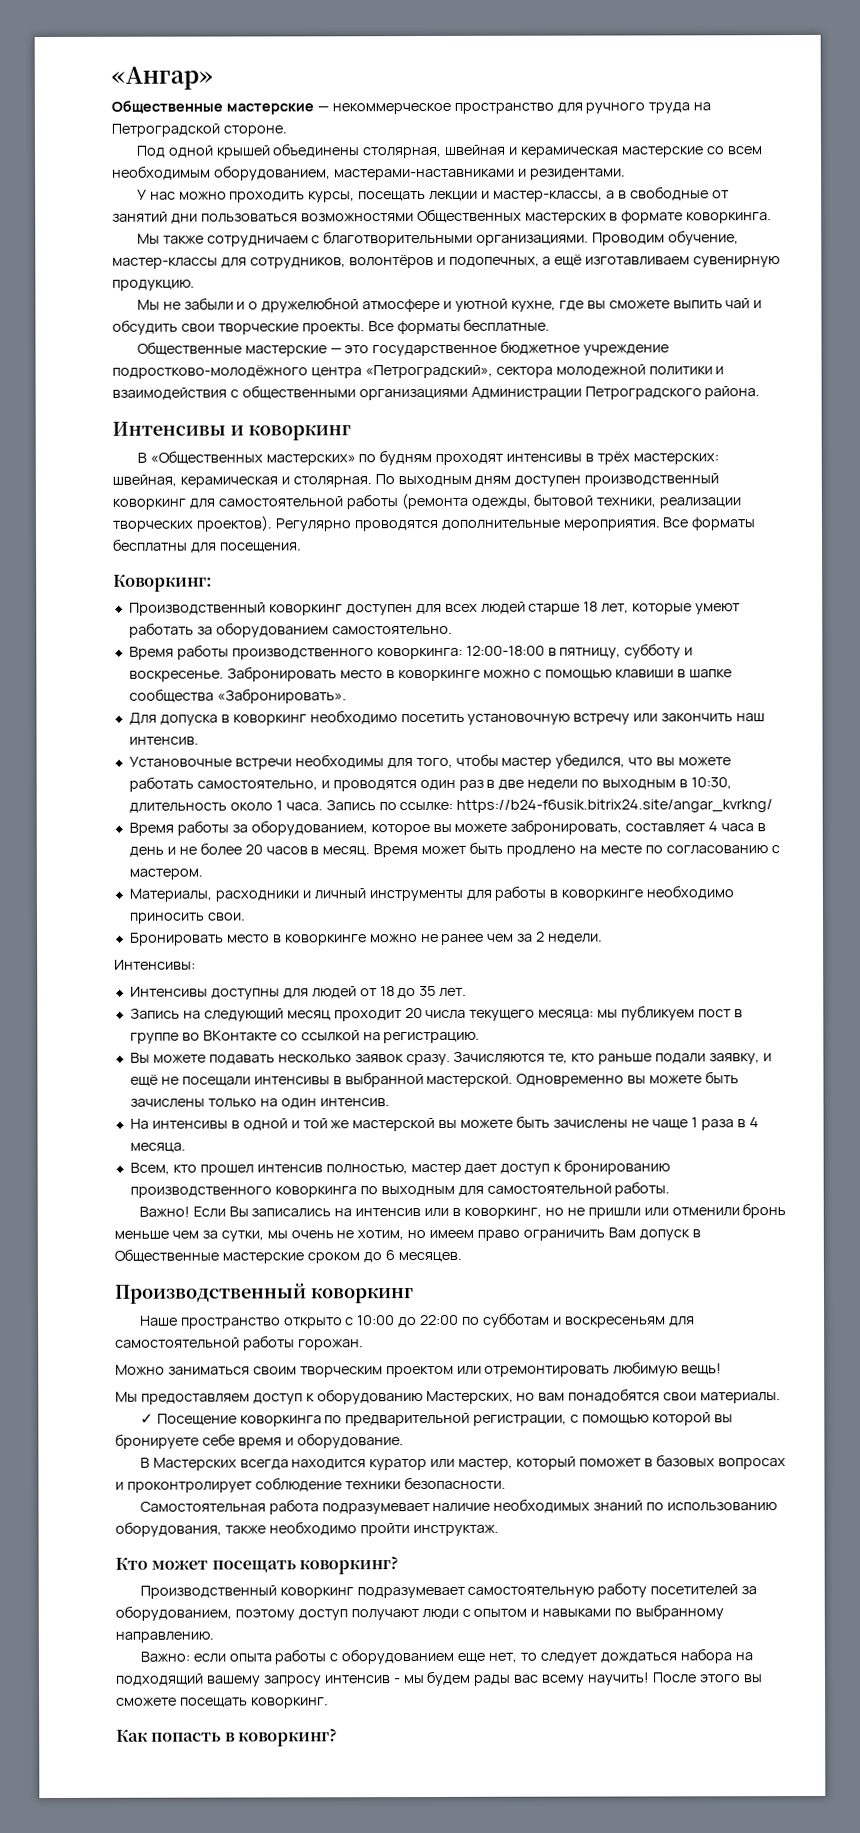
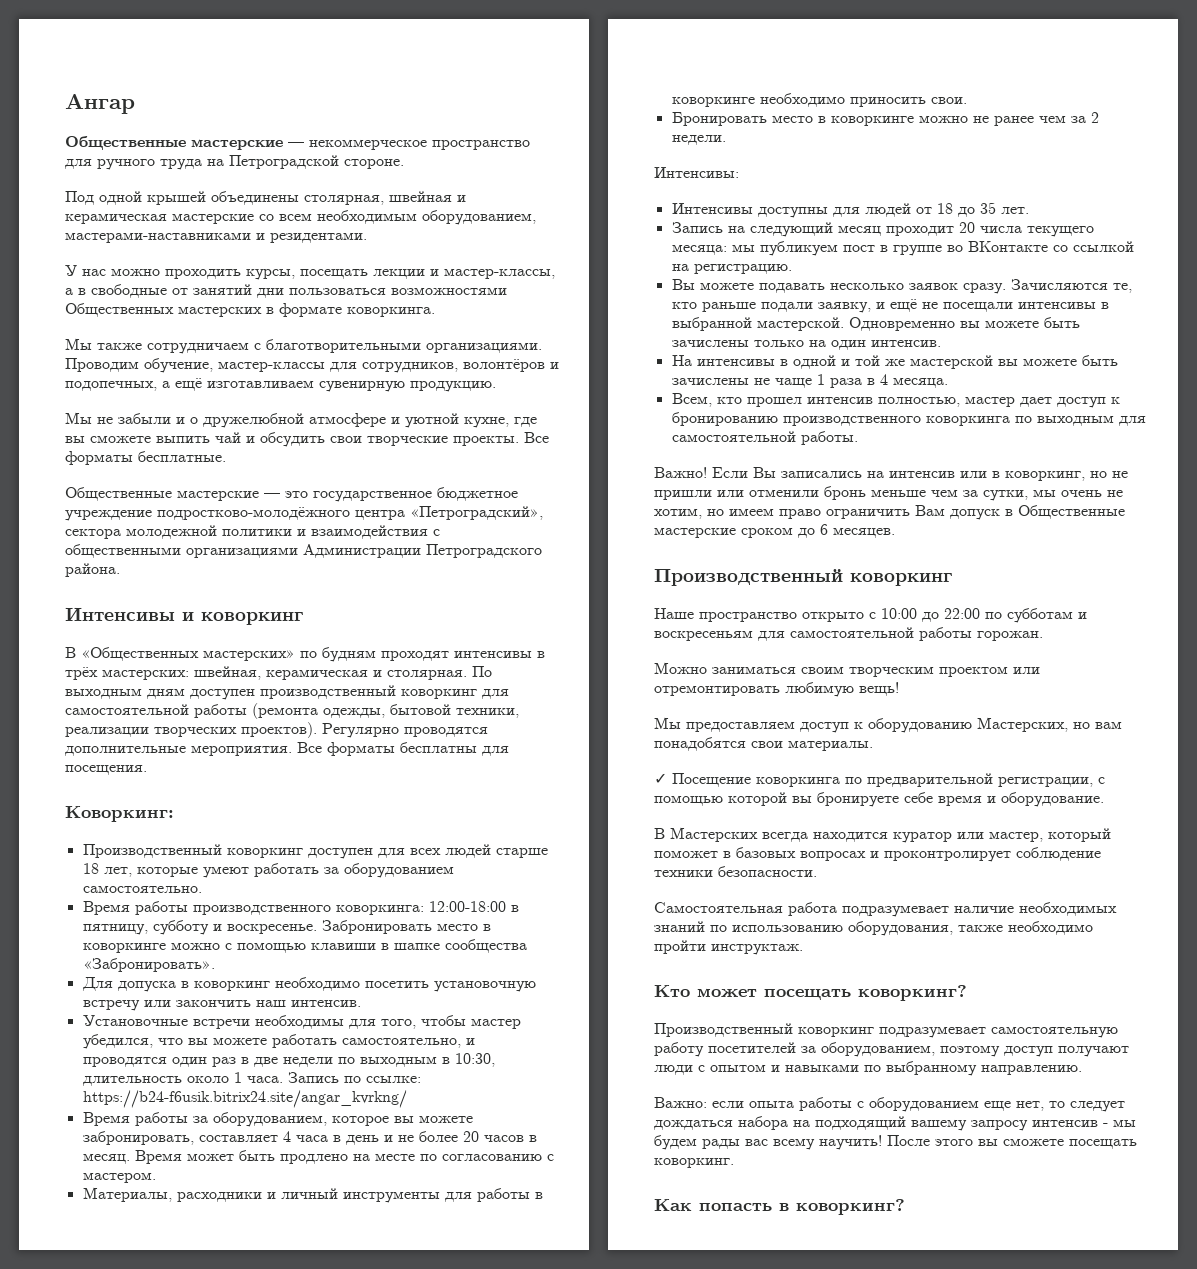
- «Ангар»
+ Ангар

